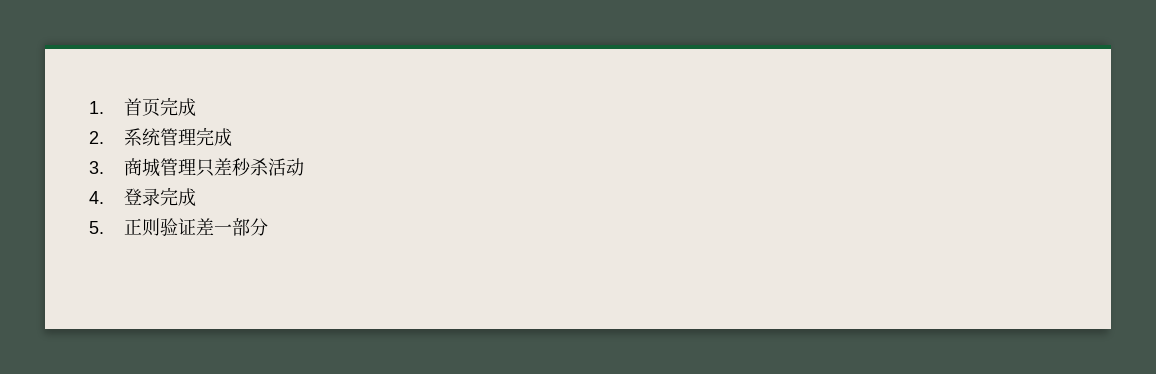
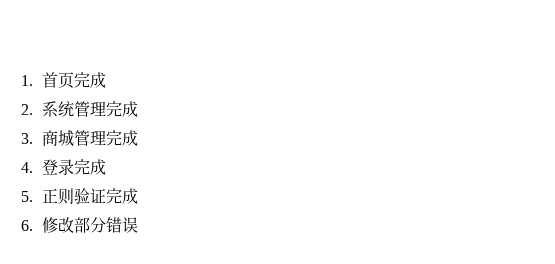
- 3.商城管理只差秒杀活动
+ 3.商城管理完成
- 5.正则验证差一部分
+ 5.正则验证完成
+ 6.修改部分错误

